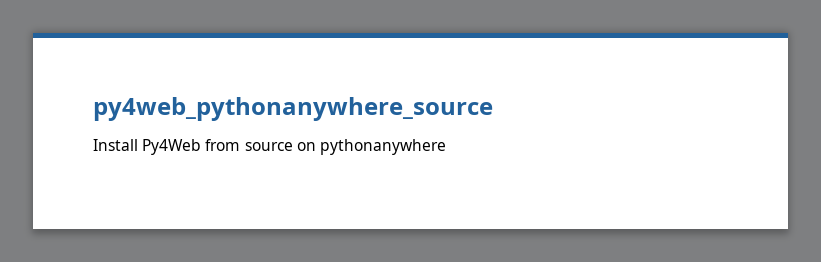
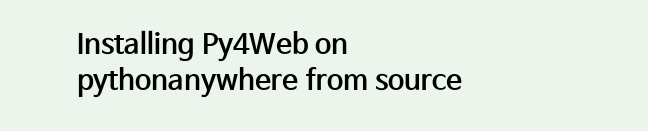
- py4web_pythonanywhere_source
- Install Py4Web from source on pythonanywhere
+ Installing Py4Web on pythonanywhere from source

